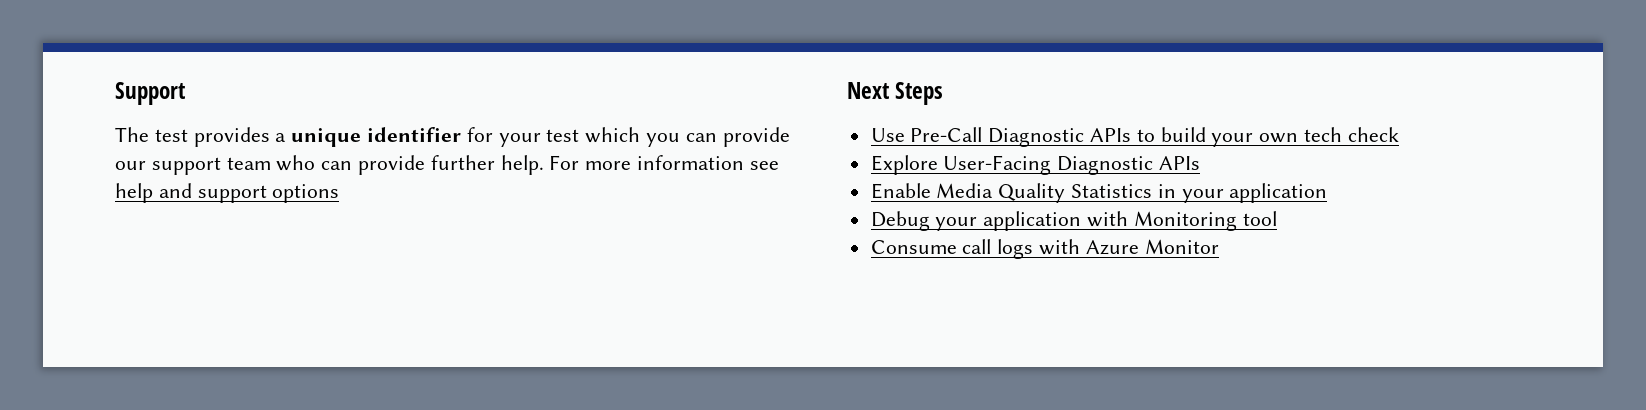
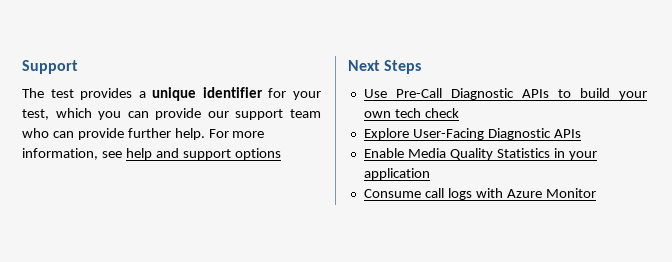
- The test provides a unique identifier for your test which you can provide our support team who can provide further help.
+ The test provides a unique identifier for your test, which you can provide our support team who can provide further help.
- For more information see help and support options
+ For more information, see help and support options
- Debug your application with Monitoring tool

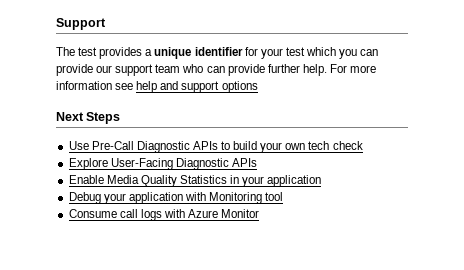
- The test provides a unique identifier for your test, which you can provide our support team who can provide further help.
+ The test provides a unique identifier for your test which you can provide our support team who can provide further help.
- For more information, see help and support options
+ For more information see help and support options
+ Debug your application with Monitoring tool

